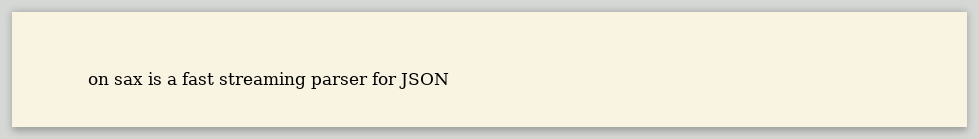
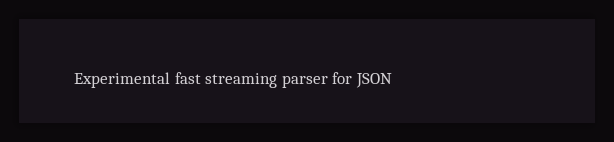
- on sax is a fast streaming parser for JSON
+ Experimental fast streaming parser for JSON

